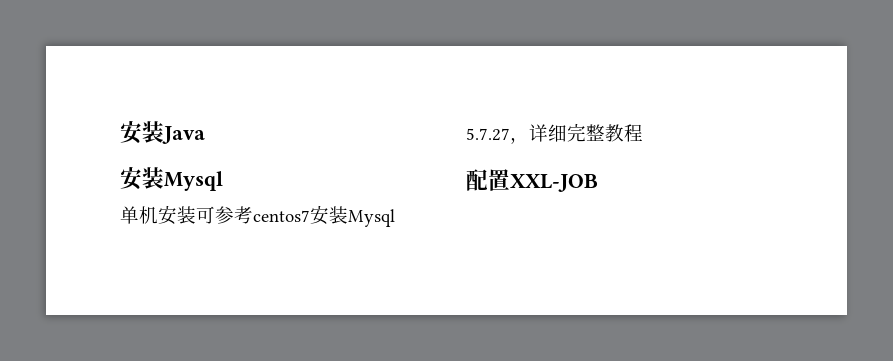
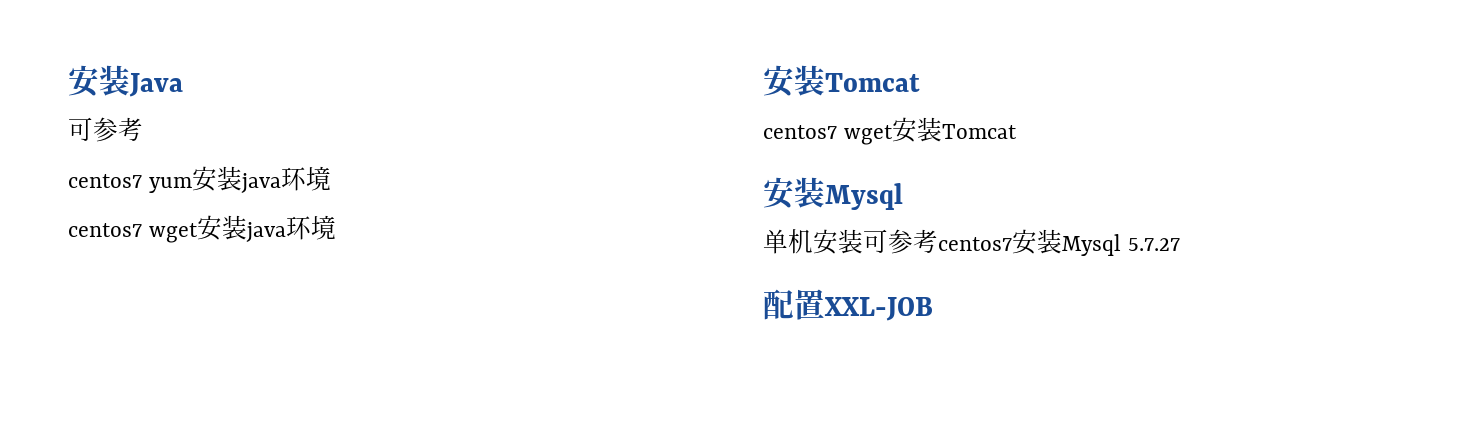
  安装Java
+ 可参考
+ centos7 yum安装java环境
+ centos7 wget安装java环境
+ 安装Tomcat
+ centos7 wget安装Tomcat
- 单机安装可参考centos7安装Mysql 5.7.27，详细完整教程
+ 单机安装可参考centos7安装Mysql 5.7.27

